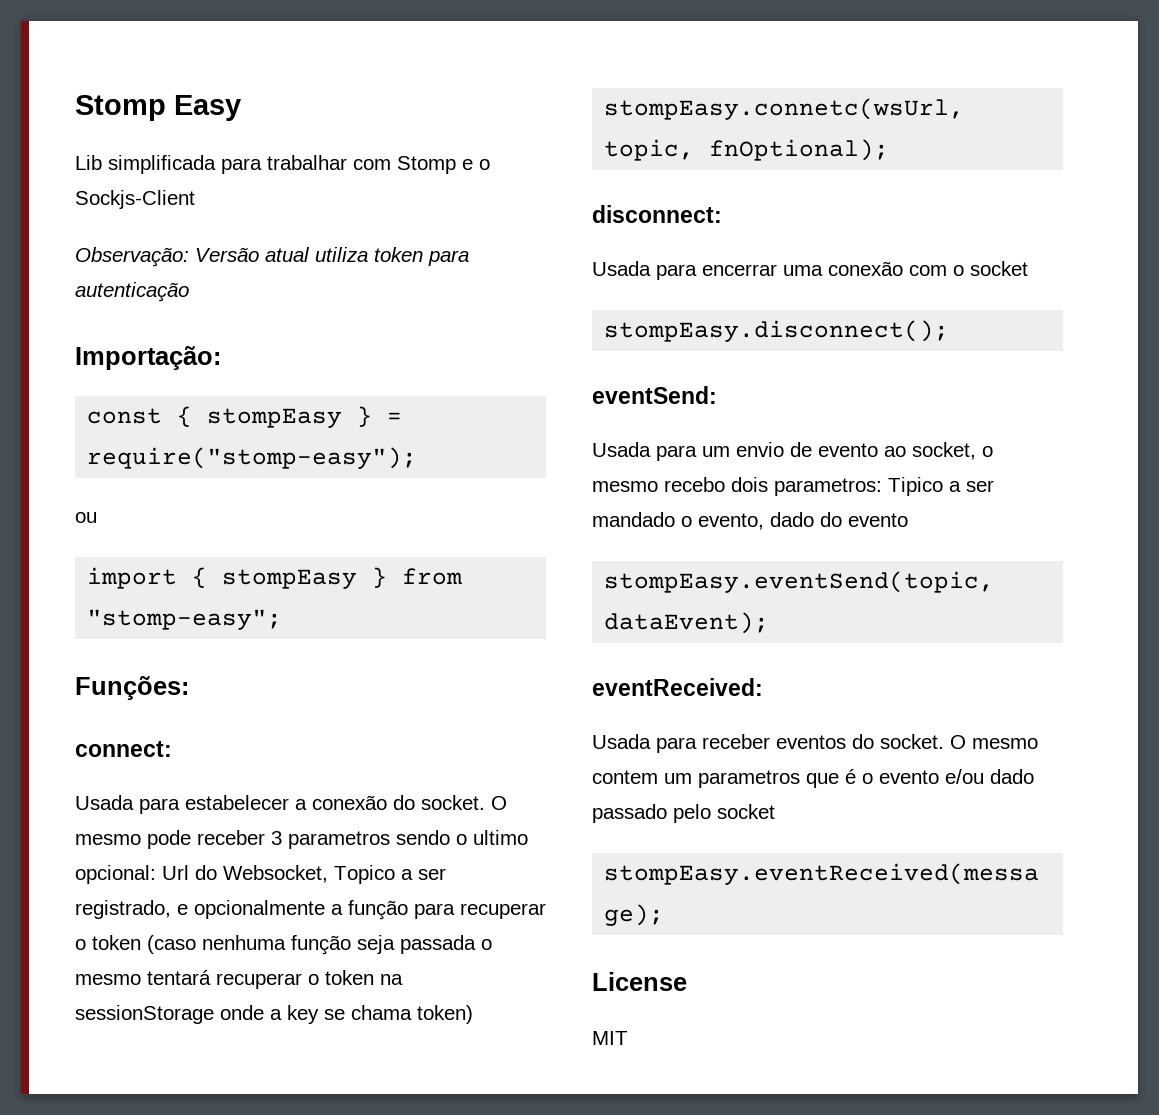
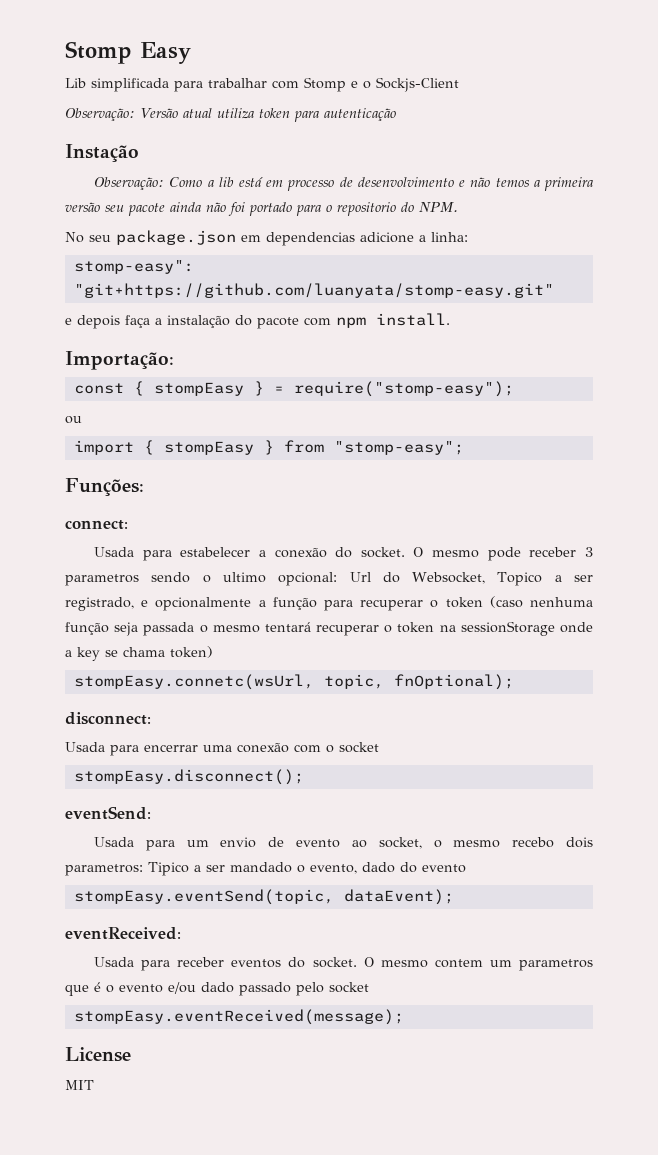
+ Instação
+ Observação: Como a lib está em processo de desenvolvimento e não temos a primeira versão seu pacote ainda não foi portado para o repositorio do NPM.
+ No seu package.json em dependencias adicione a linha:
+ stomp-easy": "git+https://github.com/luanyata/stomp-easy.git"
+ e depois faça a instalação do pacote com npm install.

